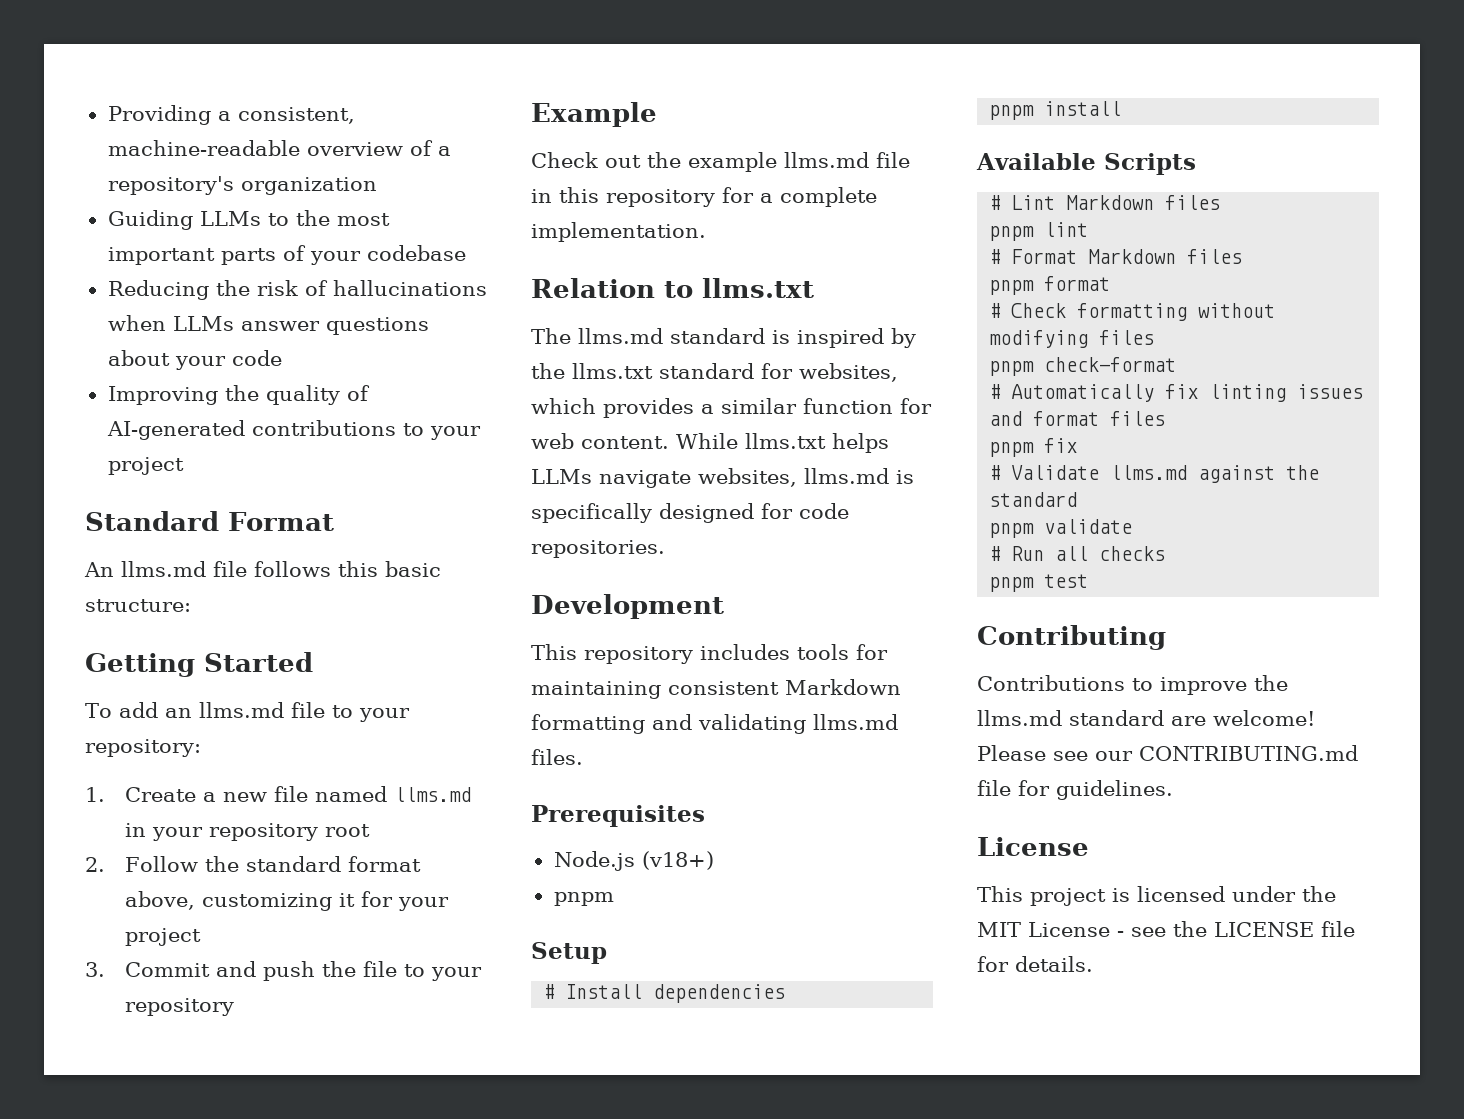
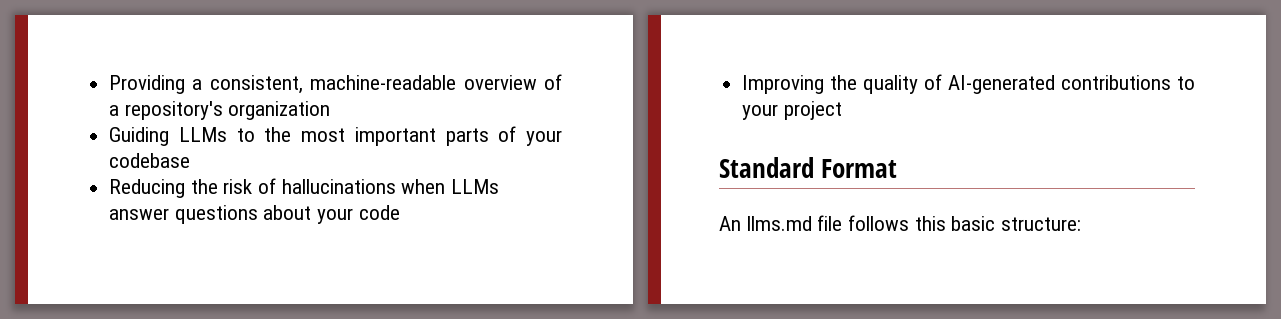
- Getting Started
- To add an llms.md file to your repository:
- 1. Create a new file named llms.md in your repository root
- 2. Follow the standard format above, customizing it for your project
- 3. Commit and push the file to your repository
- Example
- Check out the example llms.md file in this repository for a complete implementation.
- Relation to llms.txt
- The llms.md standard is inspired by the llms.txt standard for websites, which provides a similar function for web content. While llms.txt helps LLMs navigate websites, llms.md is specifically designed for code repositories.
- Development
- This repository includes tools for maintaining consistent Markdown formatting and validating llms.md files.
- Prerequisites
- Node.js (v18+)
- pnpm
- Setup
- # Install dependencies
- pnpm install
- Available Scripts
- # Lint Markdown files
- pnpm lint
- # Format Markdown files
- pnpm format
- # Check formatting without modifying files
- pnpm check-format
- # Automatically fix linting issues and format files
- pnpm fix
- # Validate llms.md against the standard
- pnpm validate
- # Run all checks
- pnpm test
- Contributing
- Contributions to improve the llms.md standard are welcome! Please see our CONTRIBUTING.md file for guidelines.
- License
- This project is licensed under the MIT License - see the LICENSE file for details.

